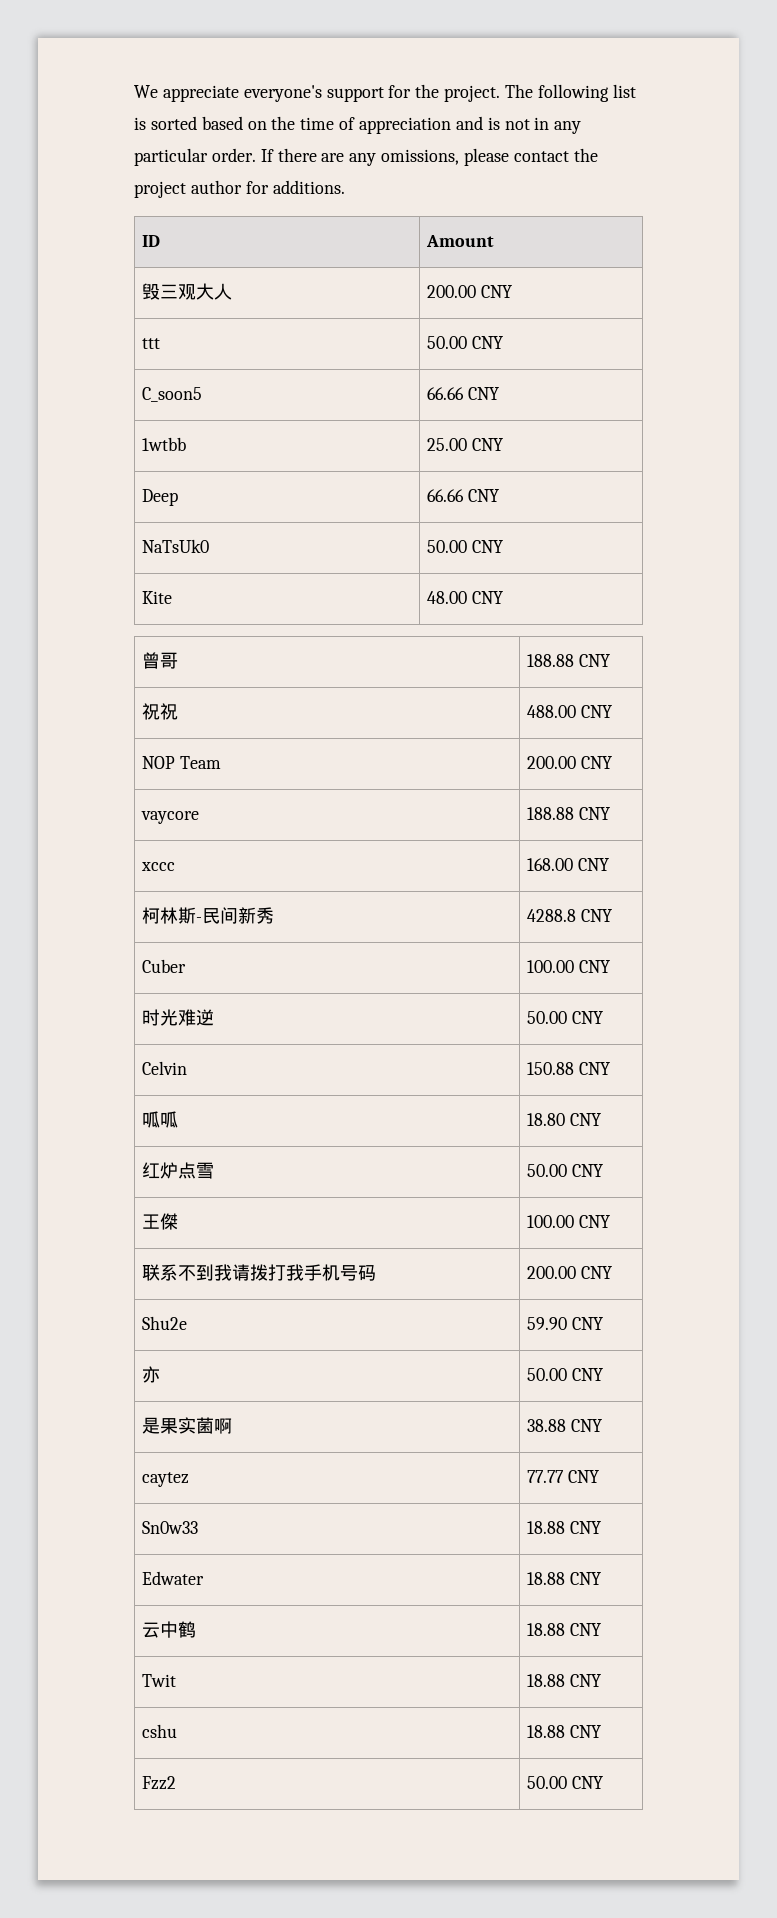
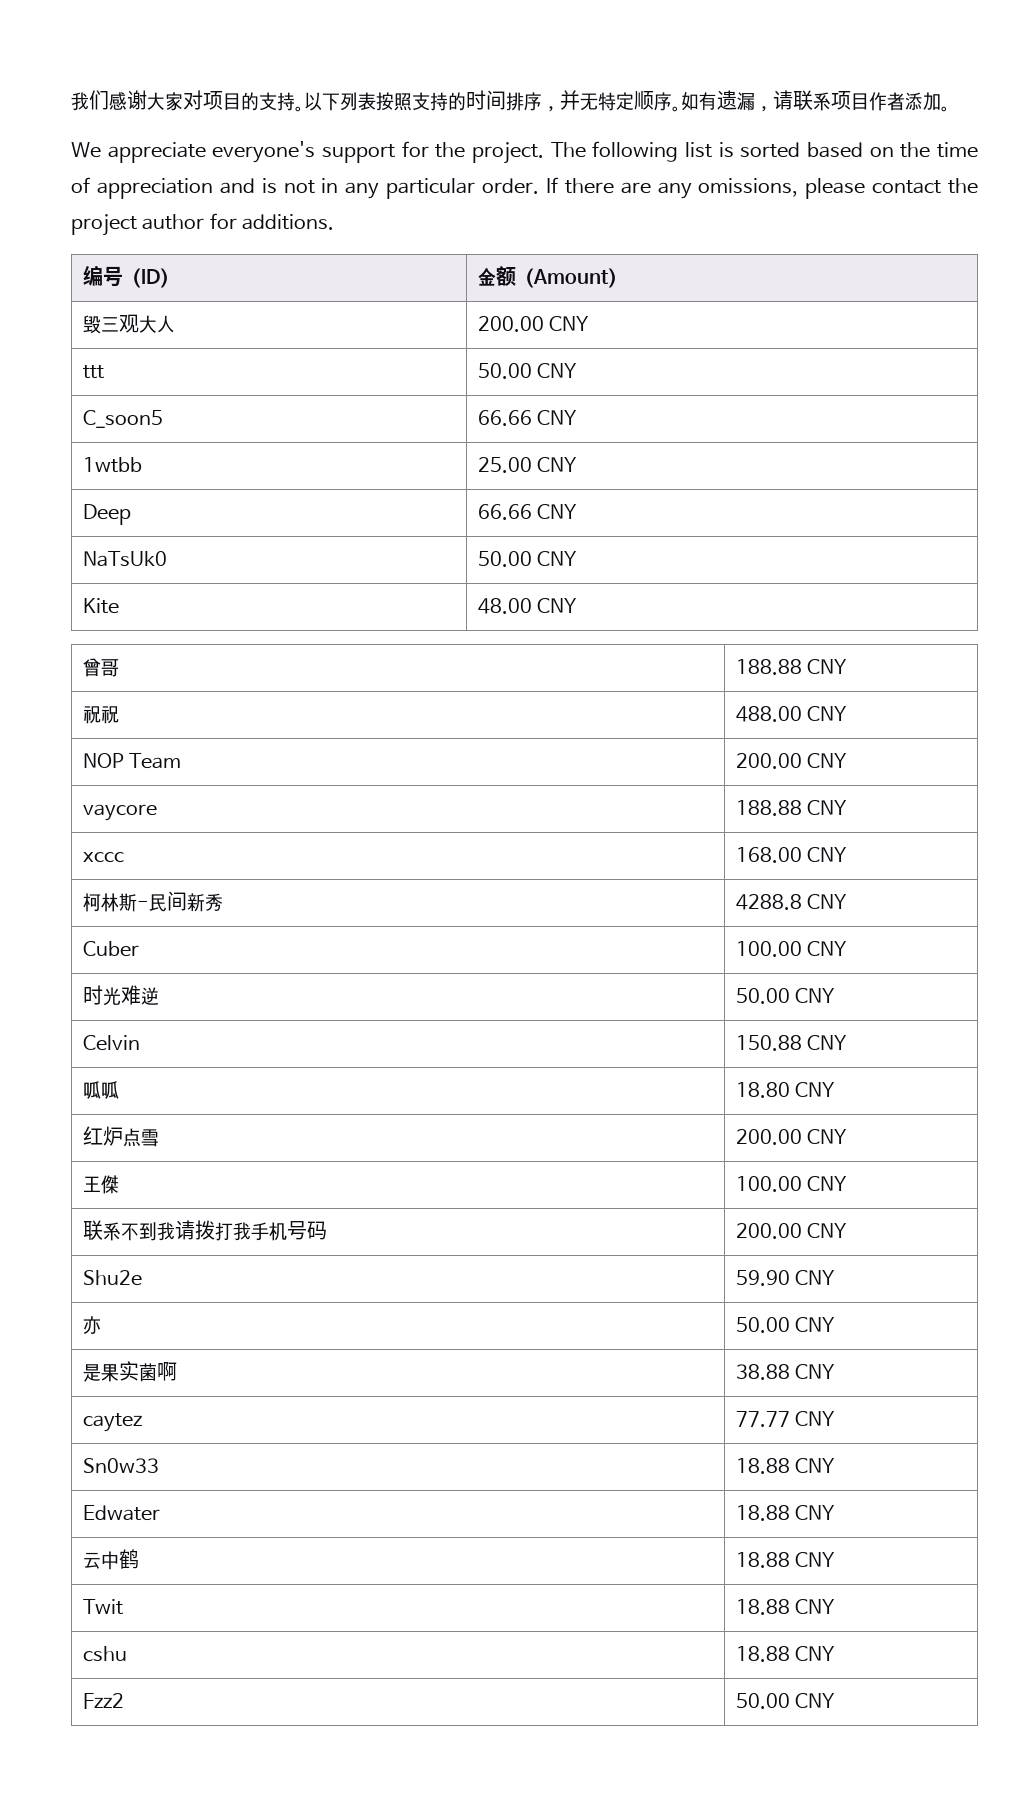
+ 我们感谢大家对项目的支持。以下列表按照支持的时间排序，并无特定顺序。如有遗漏，请联系项目作者添加。
- ID | Amount
+ 编号（ID） | 金额（Amount）
- 红炉点雪 | 50.00 CNY
+ 红炉点雪 | 200.00 CNY

